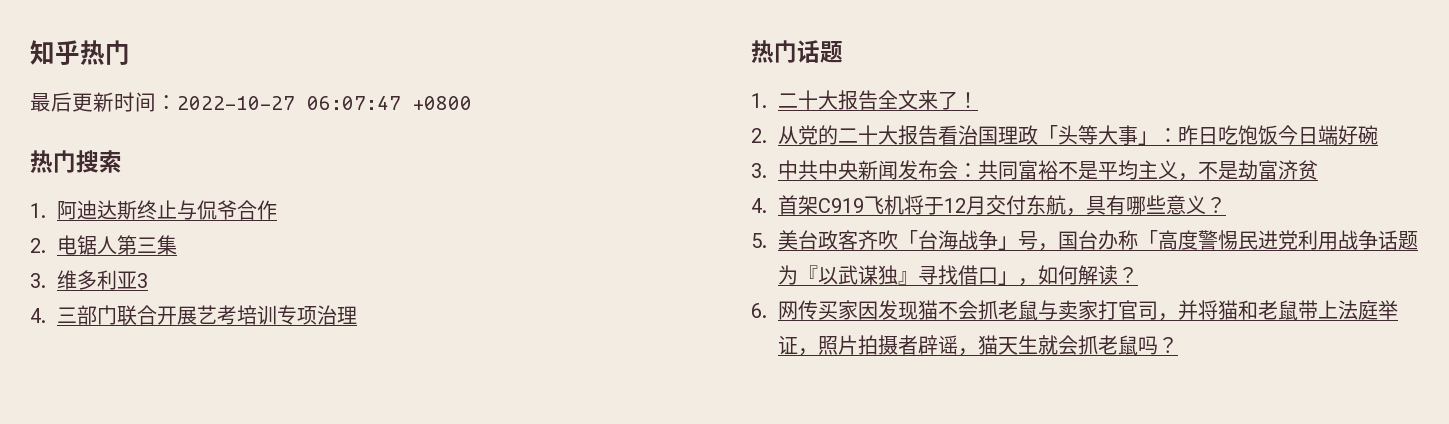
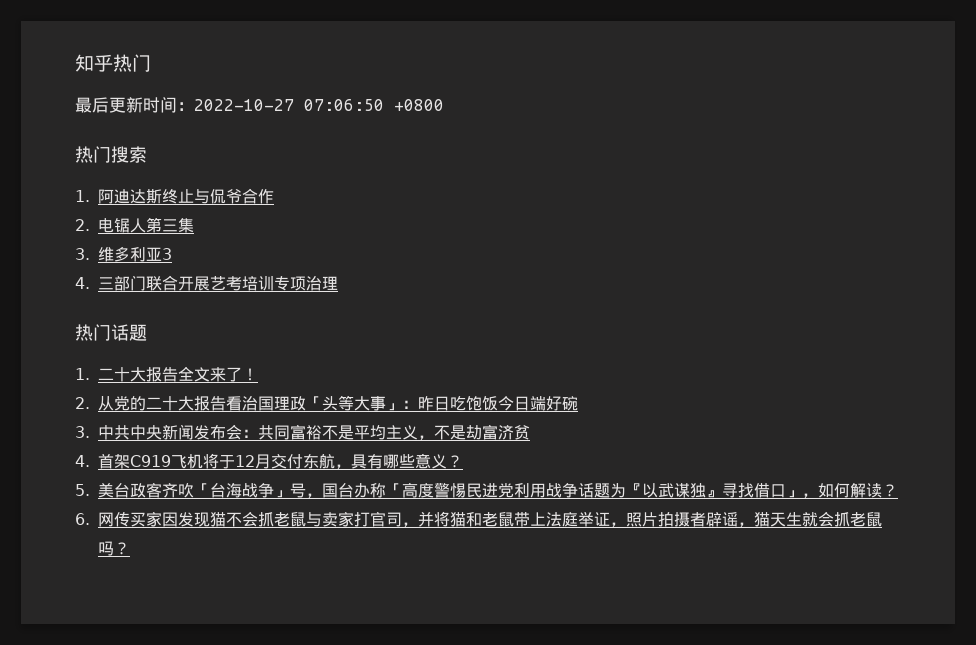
- 最后更新时间：2022-10-27 06:07:47 +0800
+ 最后更新时间：2022-10-27 07:06:50 +0800

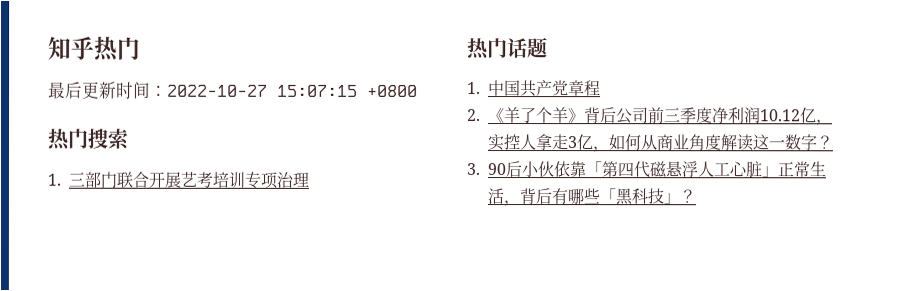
- 最后更新时间：2022-10-27 07:06:50 +0800
+ 最后更新时间：2022-10-27 15:07:15 +0800
- 1.阿迪达斯终止与侃爷合作
- 2.电锯人第三集
- 3.维多利亚3
- 4.三部门联合开展艺考培训专项治理
+ 1.三部门联合开展艺考培训专项治理
- 1.二十大报告全文来了！
- 2.从党的二十大报告看治国理政「头等大事」：昨日吃饱饭今日端好碗
- 3.中共中央新闻发布会：共同富裕不是平均主义，不是劫富济贫
- 4.首架C919飞机将于12月交付东航，具有哪些意义？
- 5.美台政客齐吹「台海战争」号，国台办称「高度警惕民进党利用战争话题为『以武谋独』寻找借口」，如何解读？
- 6.网传买家因发现猫不会抓老鼠与卖家打官司，并将猫和老鼠带上法庭举证，照片拍摄者辟谣，猫天生就会抓老鼠吗？
+ 1.中国共产党章程
+ 2.《羊了个羊》背后公司前三季度净利润10.12亿，实控人拿走3亿，如何从商业角度解读这一数字？
+ 3. 90后小伙依靠「第四代磁悬浮人工心脏」正常生活，背后有哪些「黑科技」？

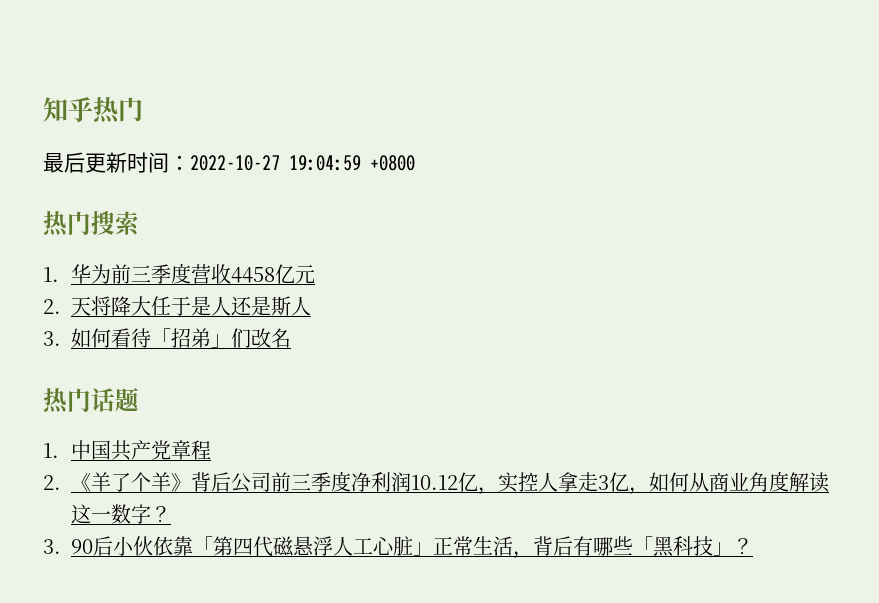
- 最后更新时间：2022-10-27 15:07:15 +0800
+ 最后更新时间：2022-10-27 19:04:59 +0800
- 1.三部门联合开展艺考培训专项治理
+ 1.华为前三季度营收4458亿元
+ 2.天将降大任于是人还是斯人
+ 3.如何看待「招弟」们改名

